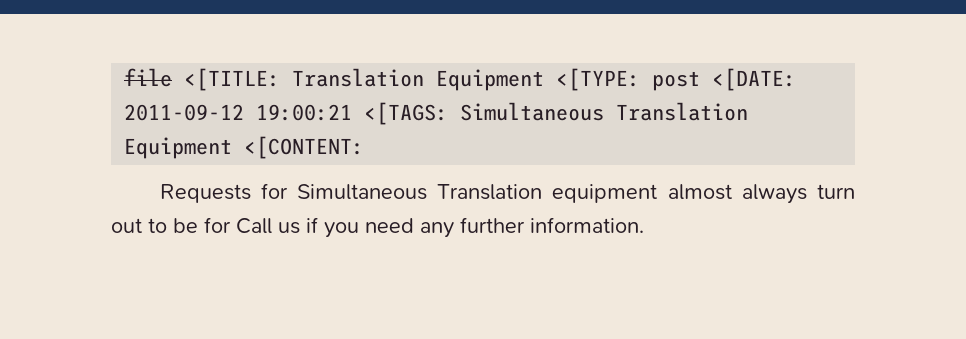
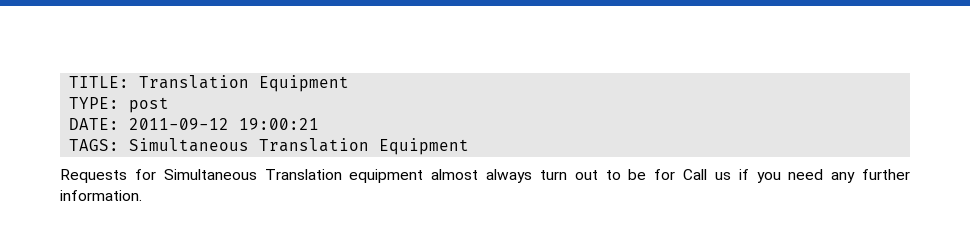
- file <[TITLE: Translation Equipment <[TYPE: post <[DATE: 2011-09-12 19:00:21 <[TAGS: Simultaneous Translation Equipment <[CONTENT:
+ TITLE: Translation Equipment
+ TYPE: post
+ DATE: 2011-09-12 19:00:21
+ TAGS: Simultaneous Translation Equipment

